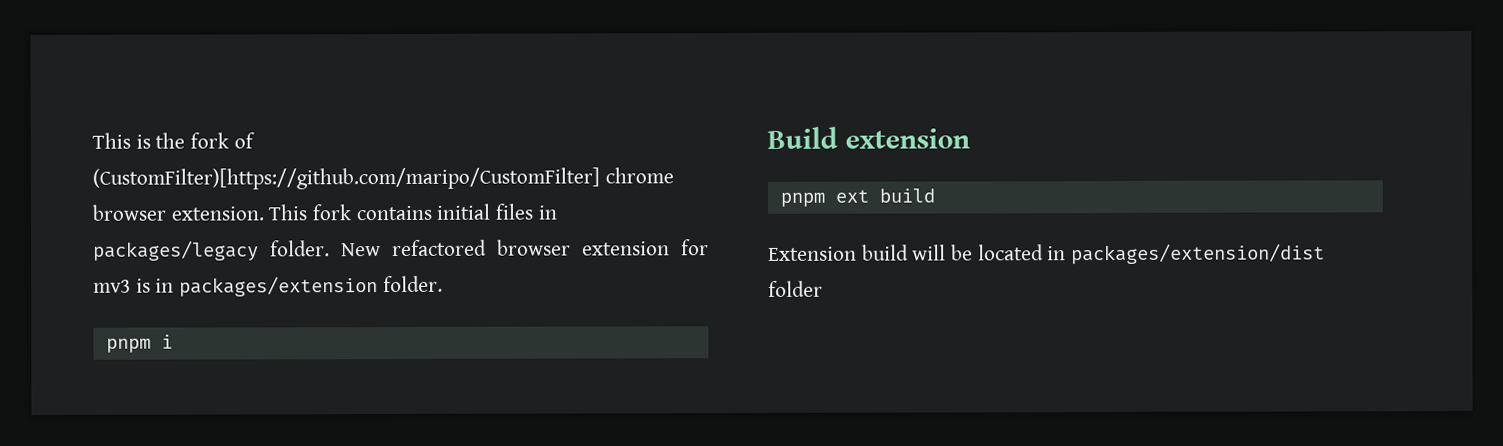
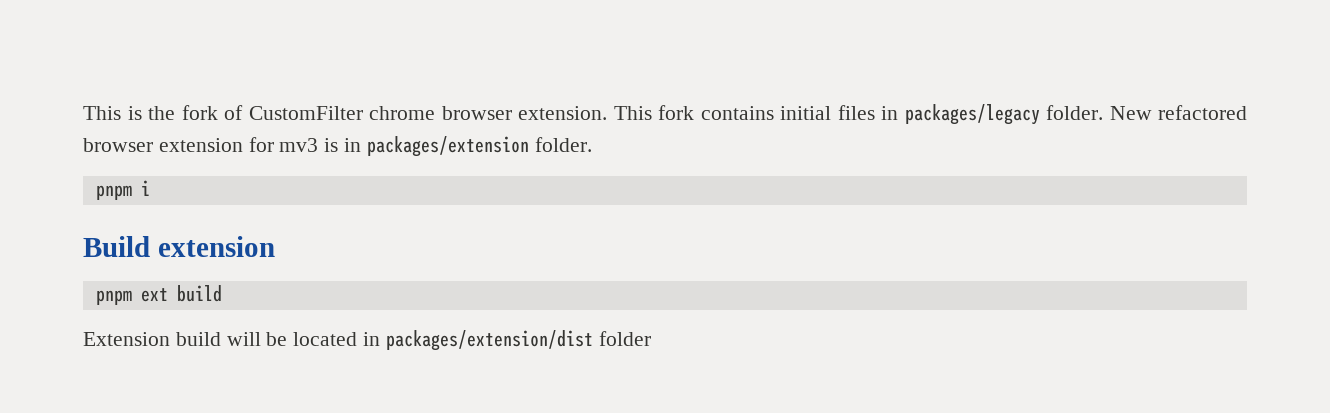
- This is the fork of (CustomFilter)[https://github.com/maripo/CustomFilter] chrome browser extension.
+ This is the fork of CustomFilter chrome browser extension.

